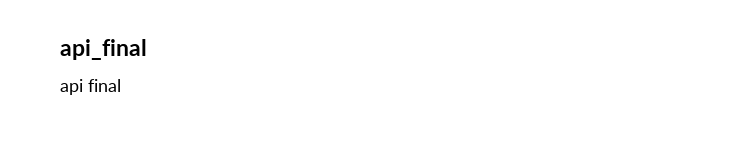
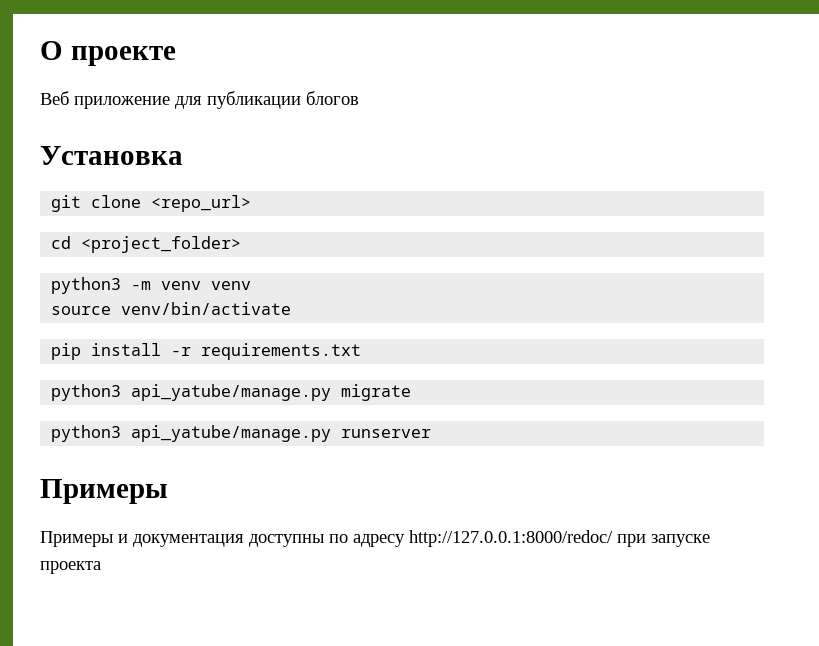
- api_final
- api final
+ О проекте
+ Веб приложение для публикации блогов
+ Установка
+ git clone <repo_url>
+ cd <project_folder>
+ python3 -m venv venv
+ source venv/bin/activate
+ pip install -r requirements.txt
+ python3 api_yatube/manage.py migrate
+ python3 api_yatube/manage.py runserver
+ Примеры
+ Примеры и документация доступны по адресу http://127.0.0.1:8000/redoc/ при запуске проекта

